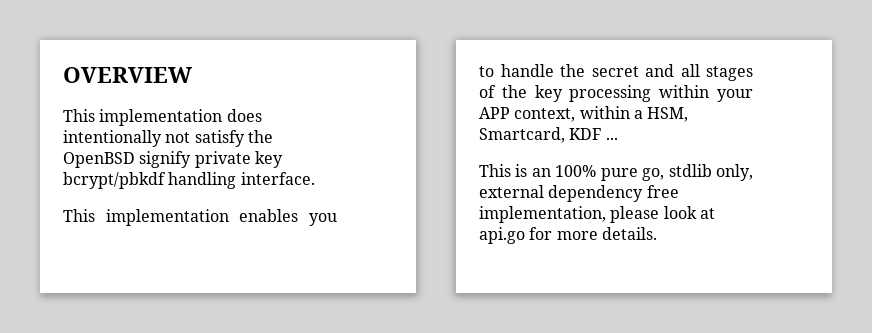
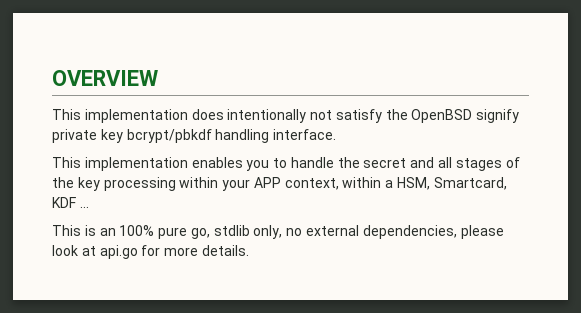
- This is an 100% pure go, stdlib only, external dependency free implementation, please look at api.go for more details.
+ This is an 100% pure go, stdlib only, no external dependencies, please look at api.go for more details.

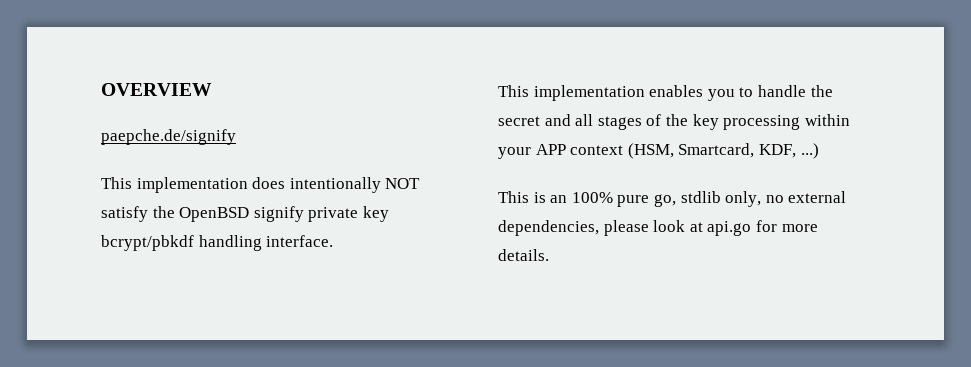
+ paepche.de/signify
- This implementation does intentionally not satisfy the OpenBSD signify private key bcrypt/pbkdf handling interface.
+ This implementation does intentionally NOT satisfy the OpenBSD signify private key bcrypt/pbkdf handling interface.
- This implementation enables you to handle the secret and all stages of the key processing within your APP context, within a HSM, Smartcard, KDF ...
+ This implementation enables you to handle the secret and all stages of the key processing within your APP context (HSM, Smartcard, KDF, ...)

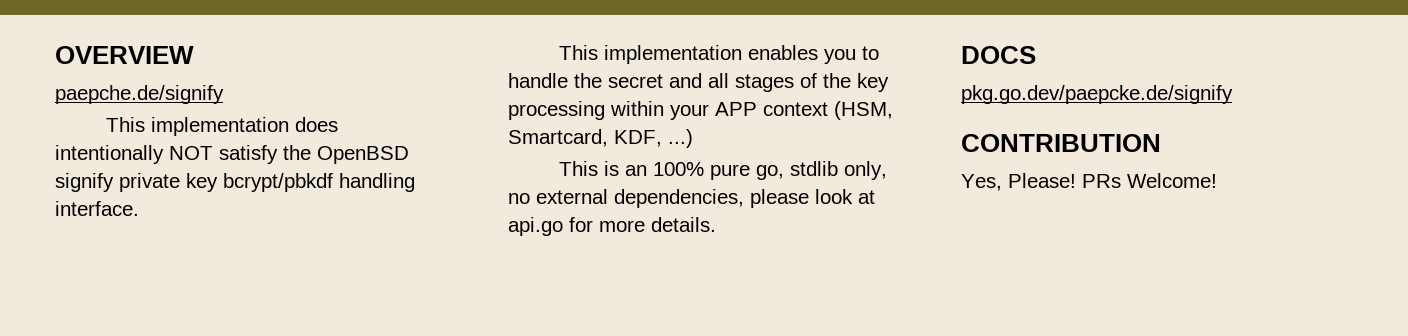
+ DOCS
+ pkg.go.dev/paepcke.de/signify
+ CONTRIBUTION
+ Yes, Please! PRs Welcome!

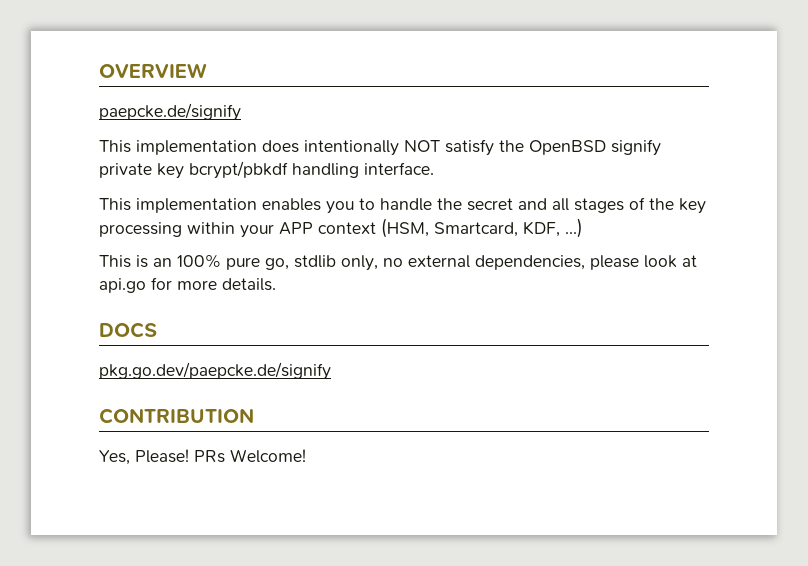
- paepche.de/signify
+ paepcke.de/signify

